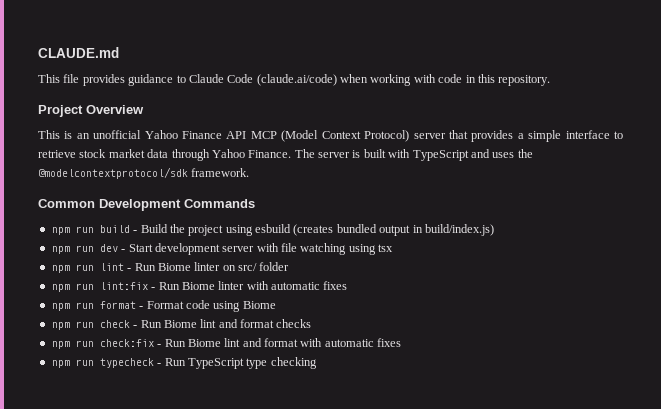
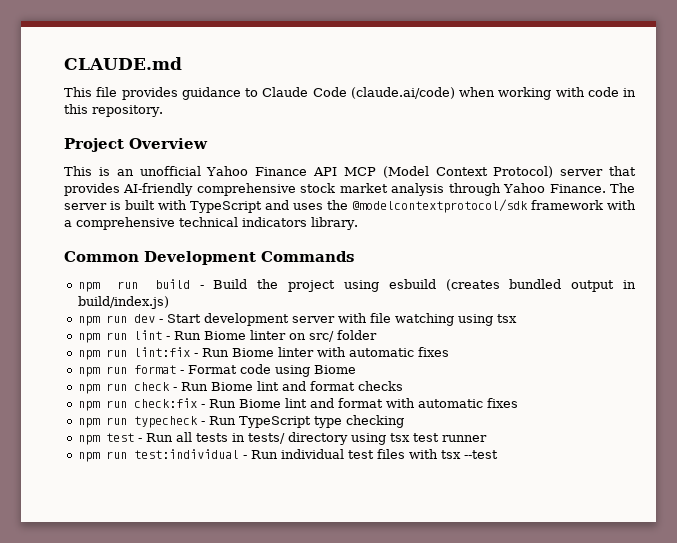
- This is an unofficial Yahoo Finance API MCP (Model Context Protocol) server that provides a simple interface to retrieve stock market data through Yahoo Finance.
+ This is an unofficial Yahoo Finance API MCP (Model Context Protocol) server that provides AI-friendly comprehensive stock market analysis through Yahoo Finance.
- The server is built with TypeScript and uses the @modelcontextprotocol/sdk framework.
+ The server is built with TypeScript and uses the @modelcontextprotocol/sdk framework with a comprehensive technical indicators library.
+ npm test - Run all tests in tests/ directory using tsx test runner
+ npm run test:individual - Run individual test files with tsx --test

